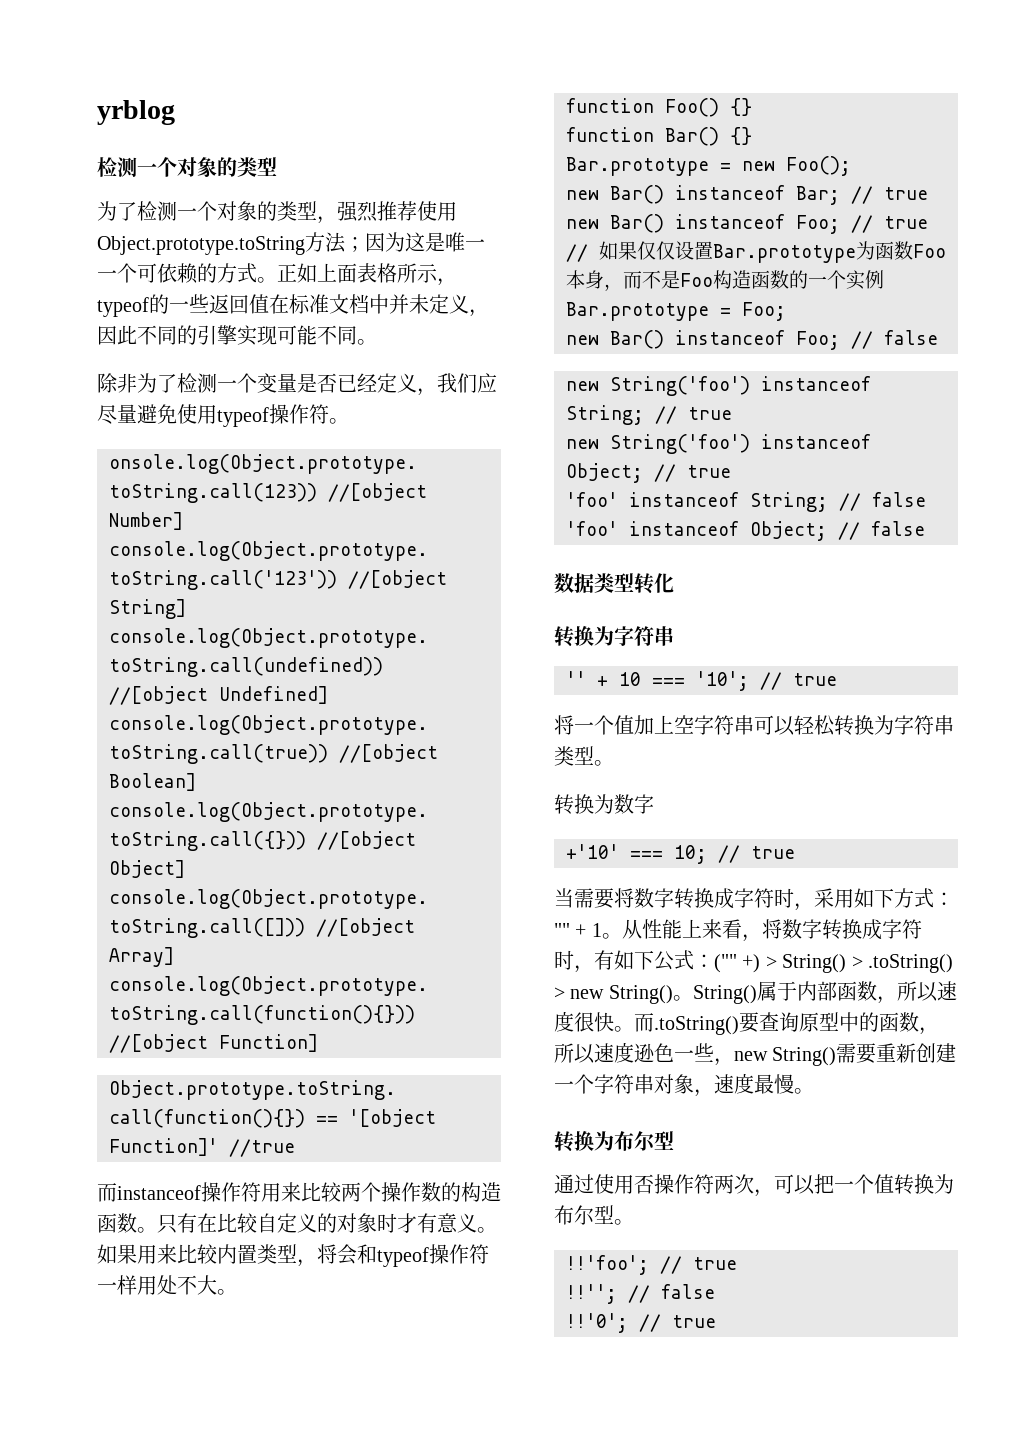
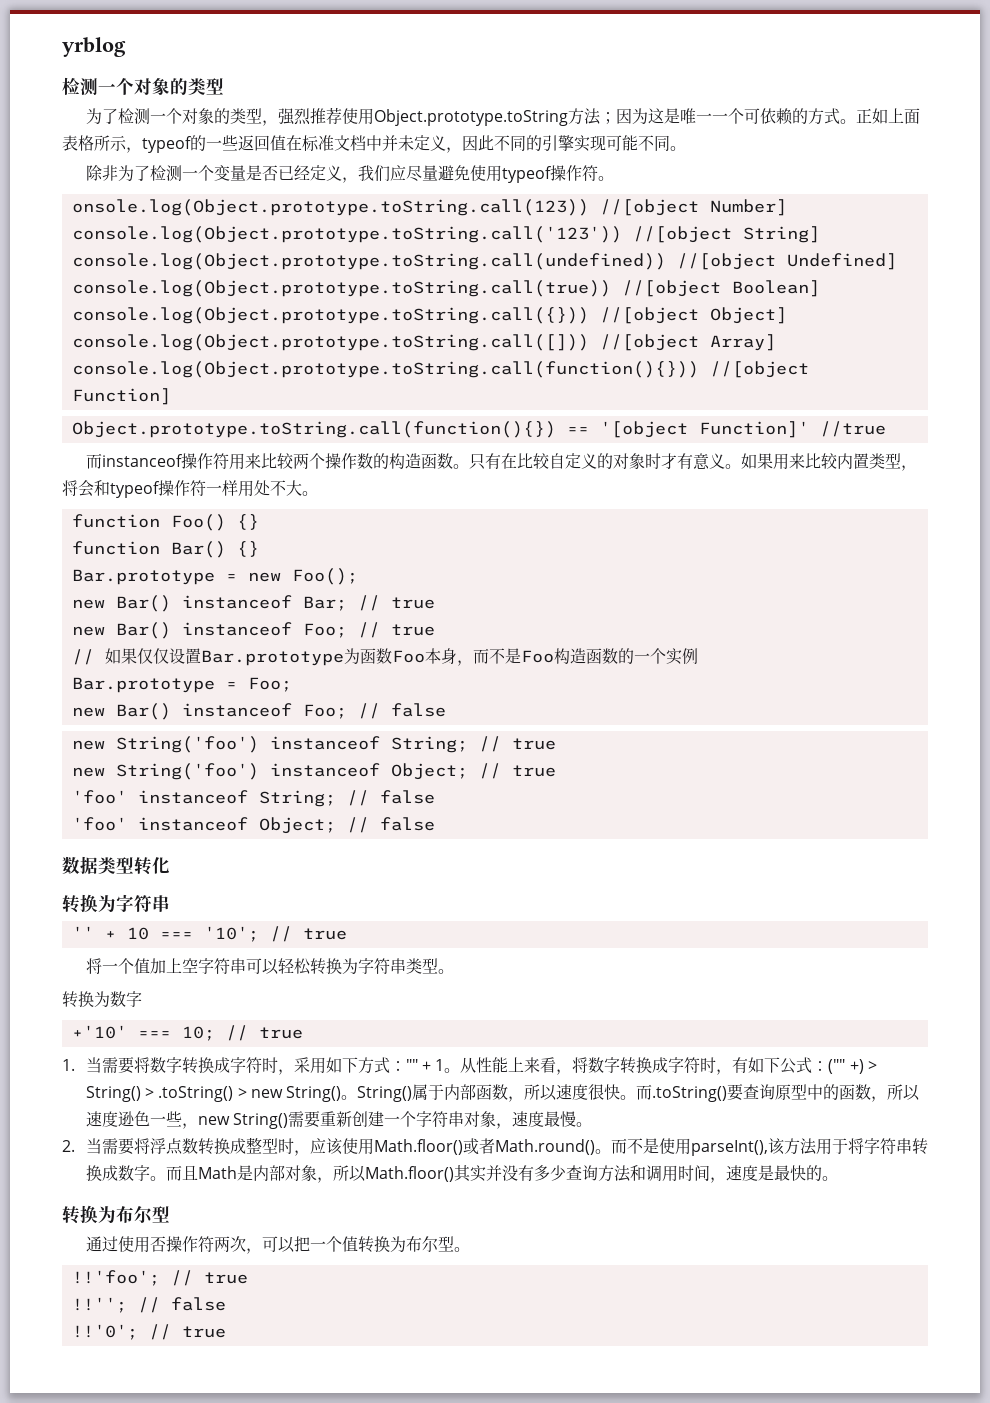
- 当需要将数字转换成字符时，采用如下方式："" + 1。
+ 1.当需要将数字转换成字符时，采用如下方式："" + 1。
+ 2.当需要将浮点数转换成整型时，应该使用Math.floor()或者Math.round()。而不是使用parseInt(),该方法用于将字符串转换成数字。而且Math是内部对象，所以Math.floor()其实并没有多少查询方法和调用时间，速度是最快的。

